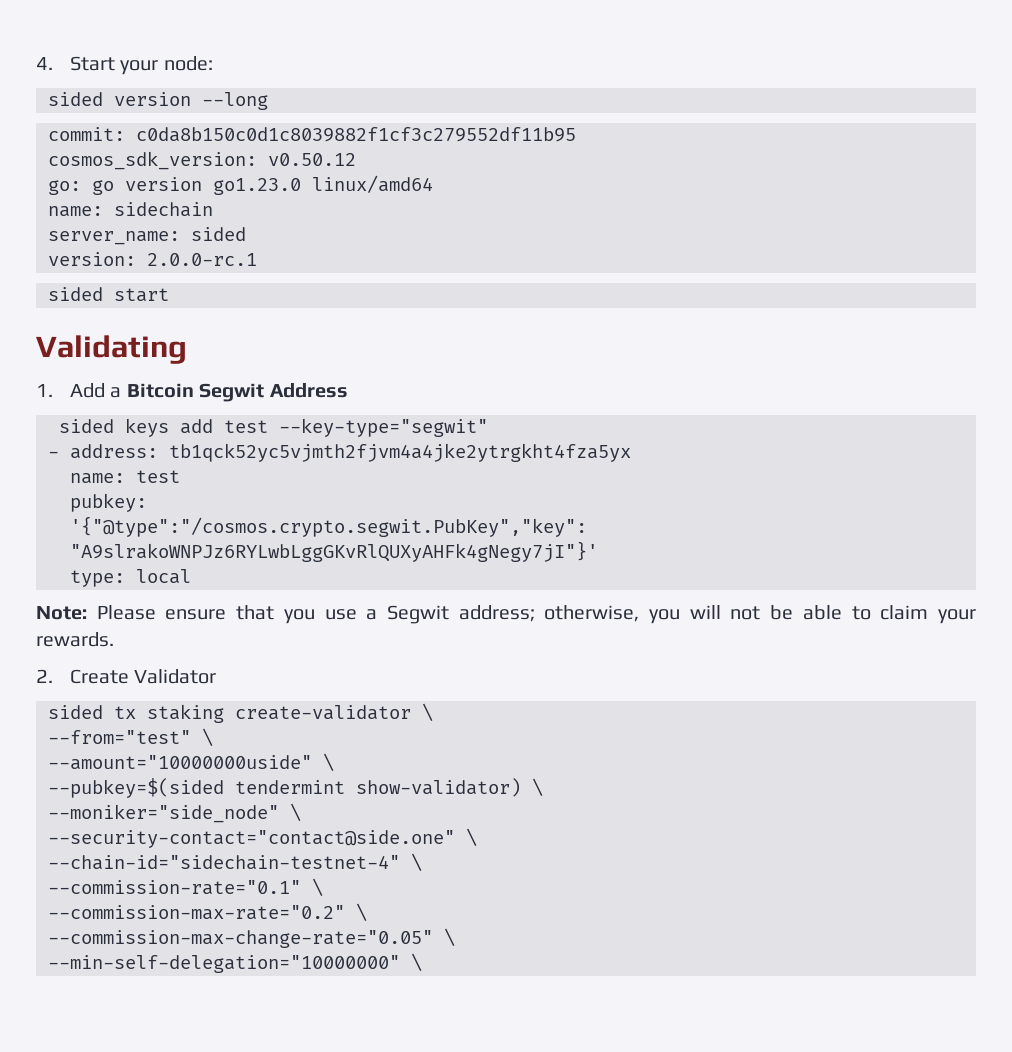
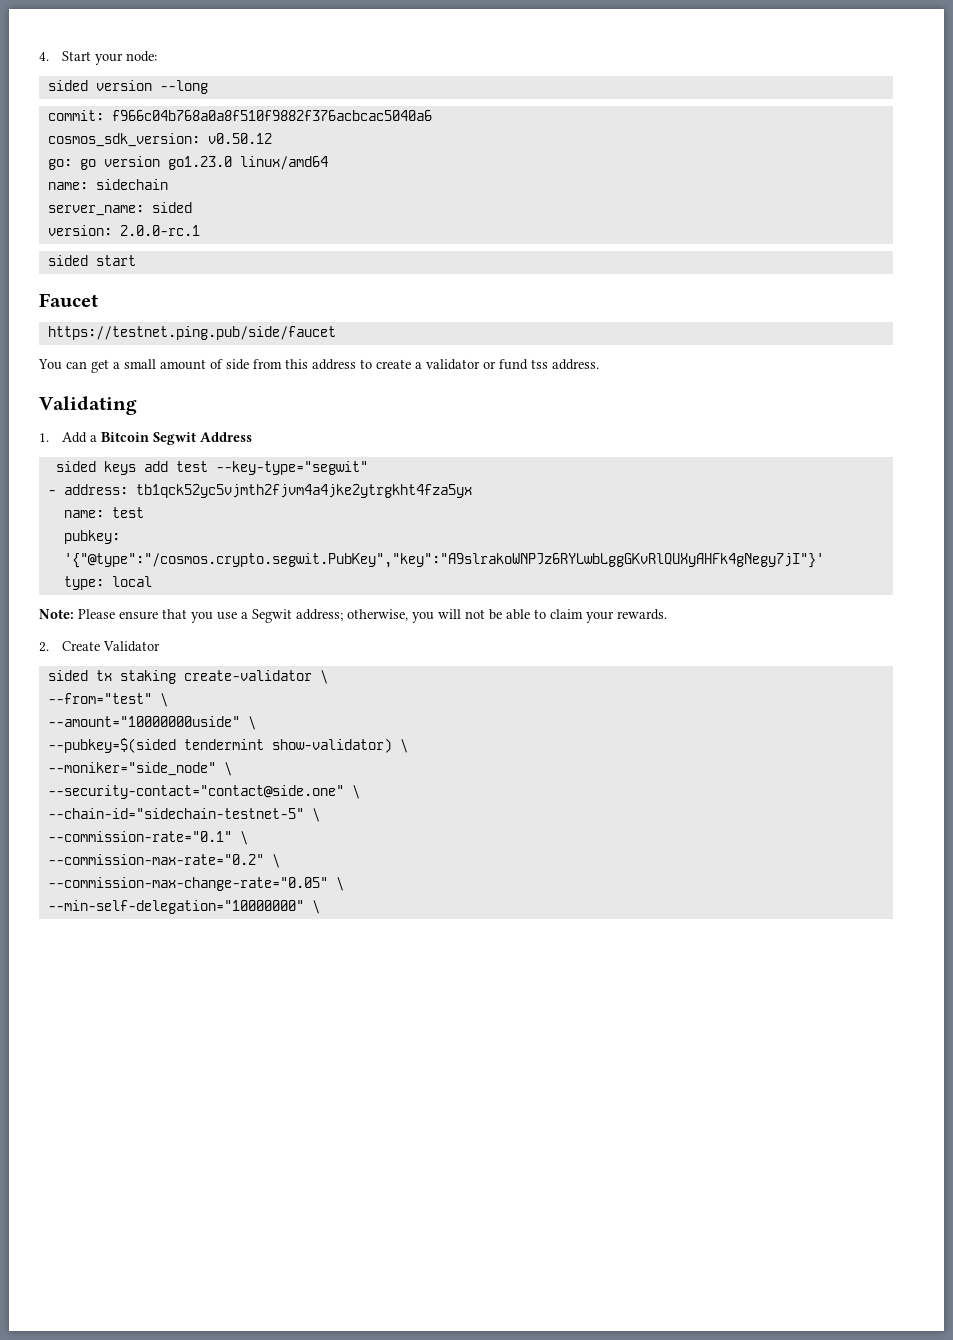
- commit: c0da8b150c0d1c8039882f1cf3c279552df11b95
+ commit: f966c04b768a0a8f510f9882f376acbcac5040a6
+ Faucet
+ https://testnet.ping.pub/side/faucet
+ You can get a small amount of side from this address to create a validator or fund tss address.
- --chain-id="sidechain-testnet-4" \
+ --chain-id="sidechain-testnet-5" \

